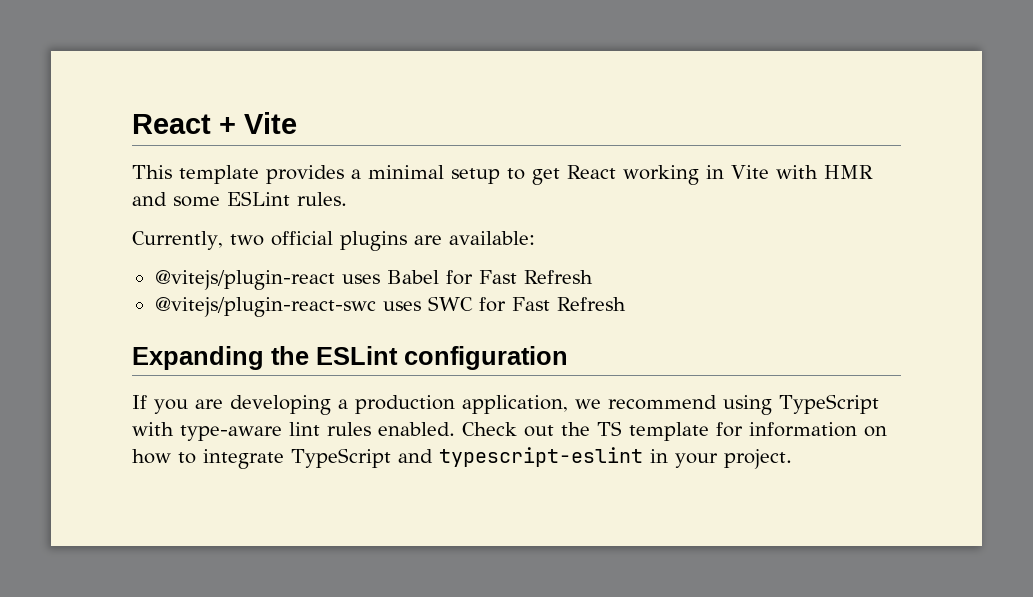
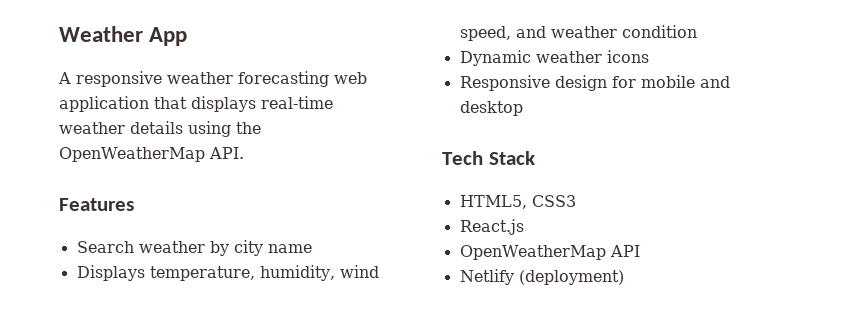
- React + Vite
- This template provides a minimal setup to get React working in Vite with HMR and some ESLint rules.
- Currently, two official plugins are available:
- @vitejs/plugin-react uses Babel for Fast Refresh
- @vitejs/plugin-react-swc uses SWC for Fast Refresh
- Expanding the ESLint configuration
- If you are developing a production application, we recommend using TypeScript with type-aware lint rules enabled. Check out the TS template for information on how to integrate TypeScript and typescript-eslint in your project.
+ Weather App
+ A responsive weather forecasting web application that displays real-time weather details using the OpenWeatherMap API.
+ Features
+ Search weather by city name
+ Displays temperature, humidity, wind speed, and weather condition
+ Dynamic weather icons
+ Responsive design for mobile and desktop
+ Tech Stack
+ HTML5, CSS3
+ React.js
+ OpenWeatherMap API
+ Netlify (deployment)

